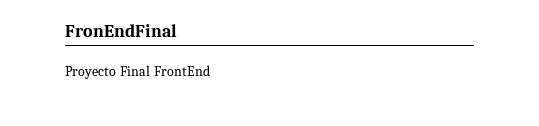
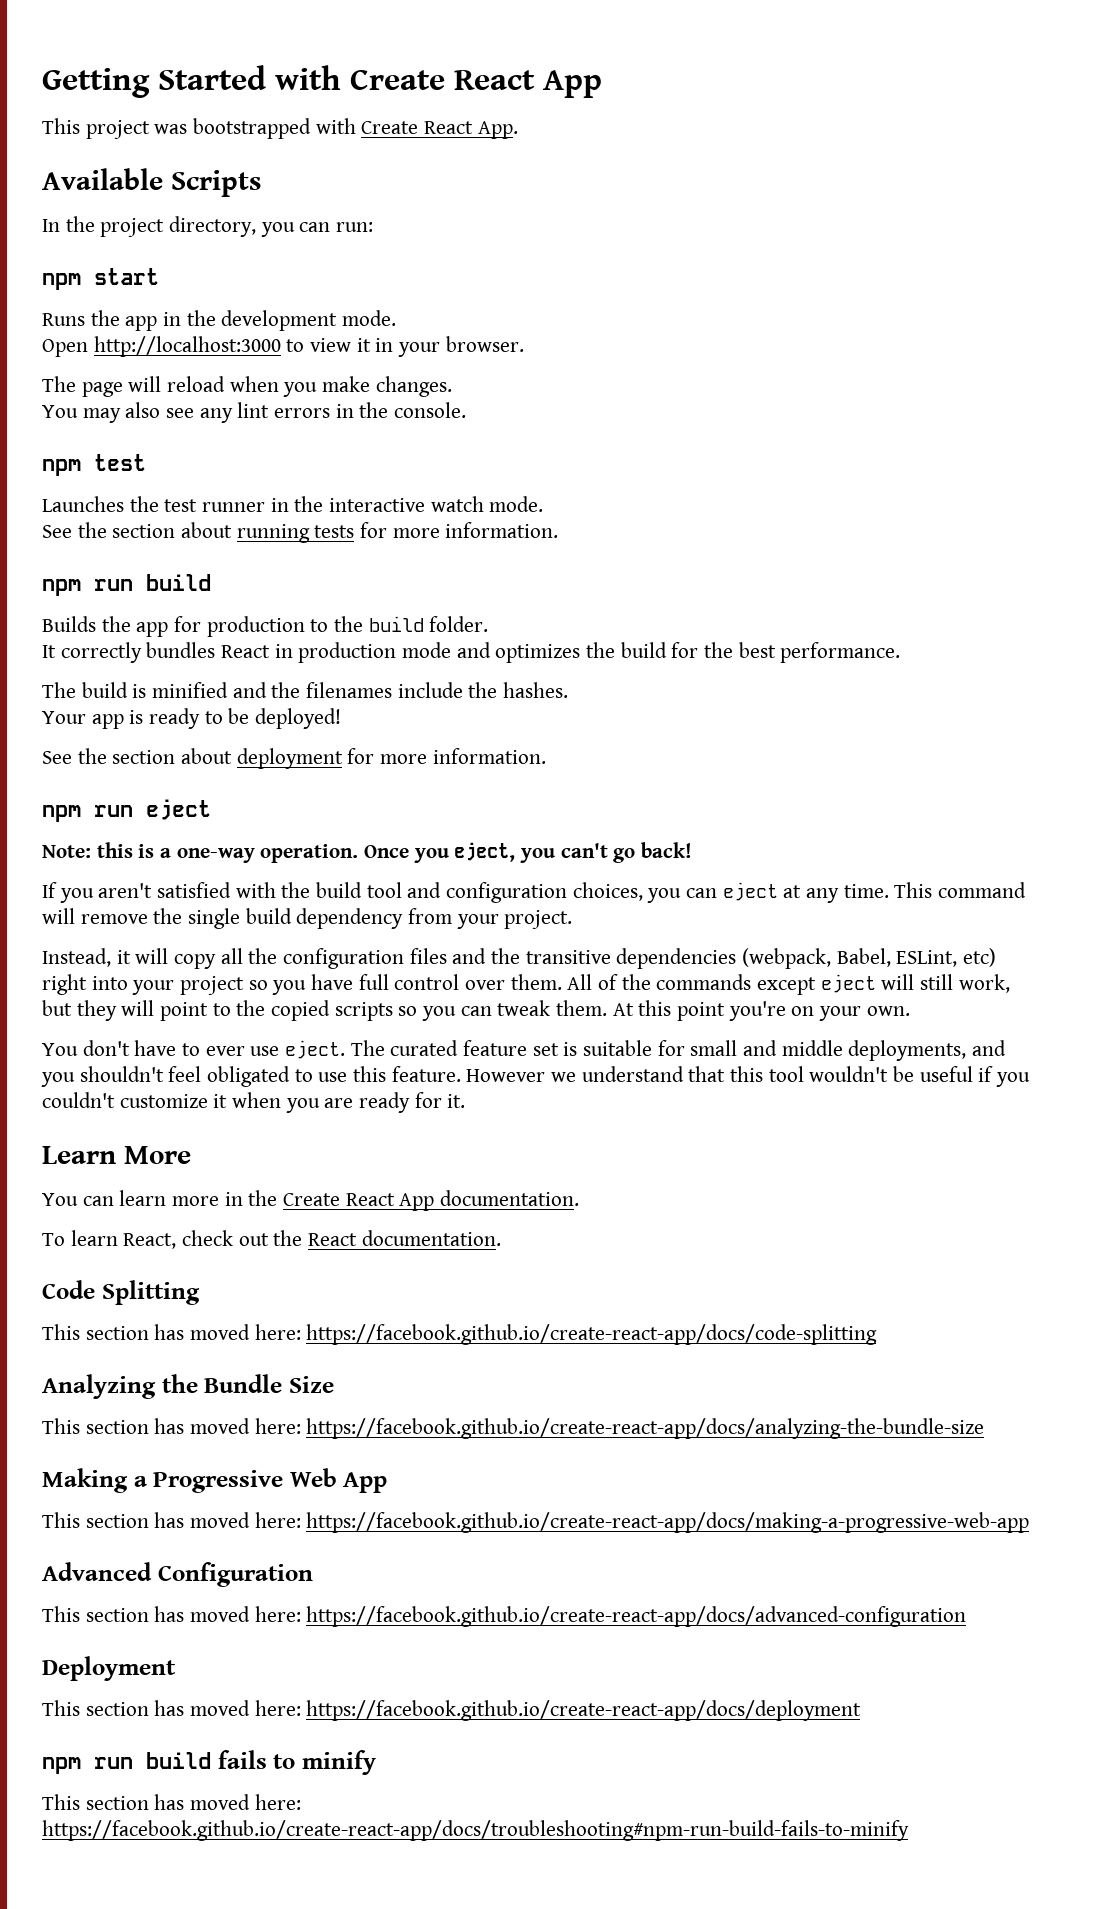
- FronEndFinal
- Proyecto Final FrontEnd
+ Getting Started with Create React App
+ This project was bootstrapped with Create React App.
+ Available Scripts
+ In the project directory, you can run:
+ npm start
+ Runs the app in the development mode.
+ Open http://localhost:3000 to view it in your browser.
+ The page will reload when you make changes.
+ You may also see any lint errors in the console.
+ npm test
+ Launches the test runner in the interactive watch mode.
+ See the section about running tests for more information.
+ npm run build
+ Builds the app for production to the build folder.
+ It correctly bundles React in production mode and optimizes the build for the best performance.
+ The build is minified and the filenames include the hashes.
+ Your app is ready to be deployed!
+ See the section about deployment for more information.
+ npm run eject
+ Note: this is a one-way operation. Once you eject, you can't go back!
+ If you aren't satisfied with the build tool and configuration choices, you can eject at any time. This command will remove the single build dependency from your project.
+ Instead, it will copy all the configuration files and the transitive dependencies (webpack, Babel, ESLint, etc) right into your project so you have full control over them. All of the commands except eject will still work, but they will point to the copied scripts so you can tweak them. At this point you're on your own.
+ You don't have to ever use eject. The curated feature set is suitable for small and middle deployments, and you shouldn't feel obligated to use this feature. However we understand that this tool wouldn't be useful if you couldn't customize it when you are ready for it.
+ Learn More
+ You can learn more in the Create React App documentation.
+ To learn React, check out the React documentation.
+ Code Splitting
+ This section has moved here: https://facebook.github.io/create-react-app/docs/code-splitting
+ Analyzing the Bundle Size
+ This section has moved here: https://facebook.github.io/create-react-app/docs/analyzing-the-bundle-size
+ Making a Progressive Web App
+ This section has moved here: https://facebook.github.io/create-react-app/docs/making-a-progressive-web-app
+ Advanced Configuration
+ This section has moved here: https://facebook.github.io/create-react-app/docs/advanced-configuration
+ Deployment
+ This section has moved here: https://facebook.github.io/create-react-app/docs/deployment
+ npm run build fails to minify
+ This section has moved here: https://facebook.github.io/create-react-app/docs/troubleshooting#npm-run-build-fails-to-minify

